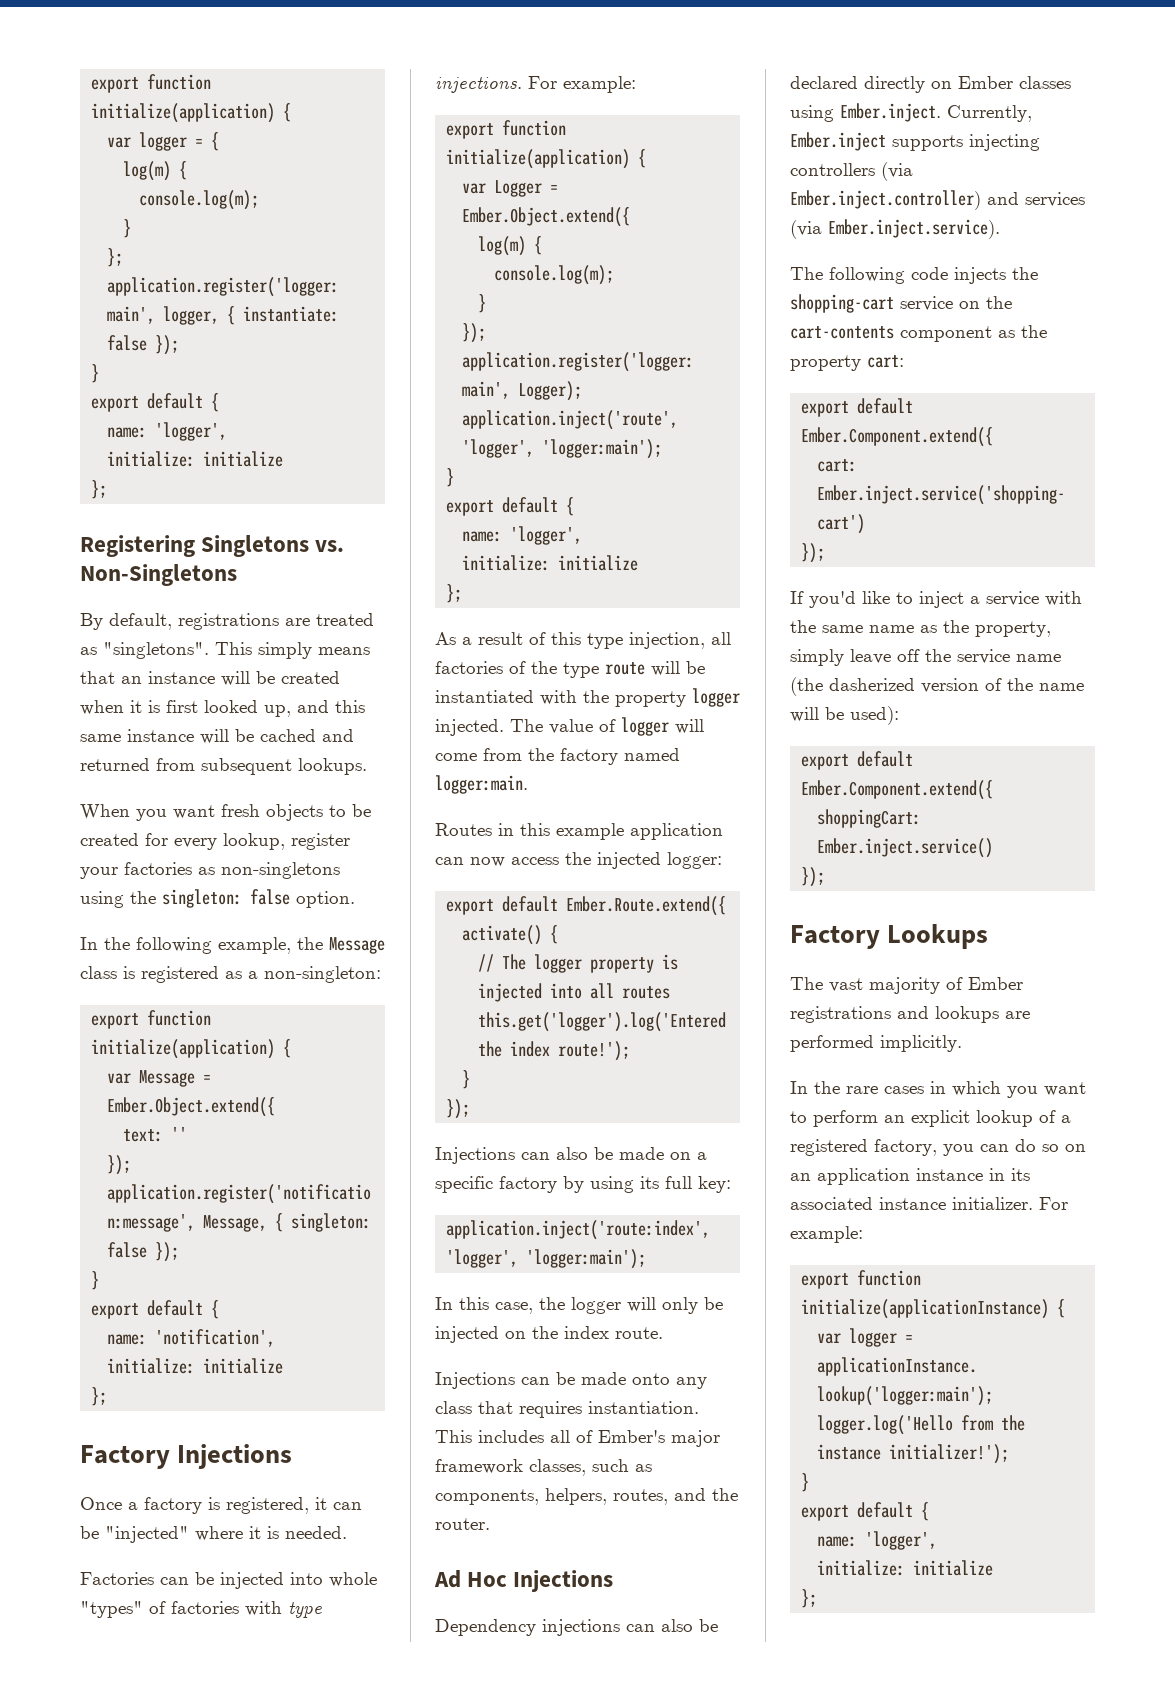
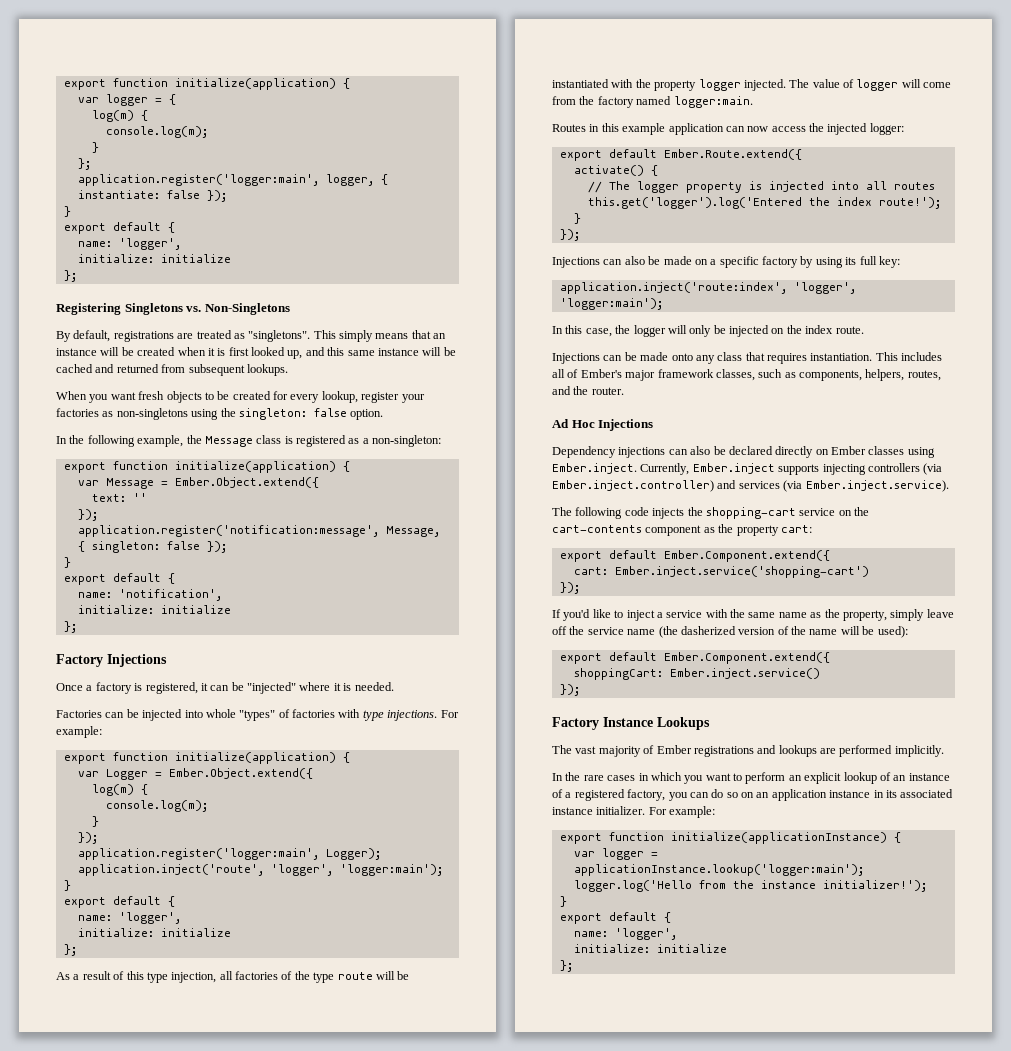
- Factory Lookups
+ Factory Instance Lookups
- In the rare cases in which you want to perform an explicit lookup of a registered factory, you can do so on an application instance in its associated instance initializer.
+ In the rare cases in which you want to perform an explicit lookup of an instance of a registered factory, you can do so on an application instance in its associated instance initializer.

